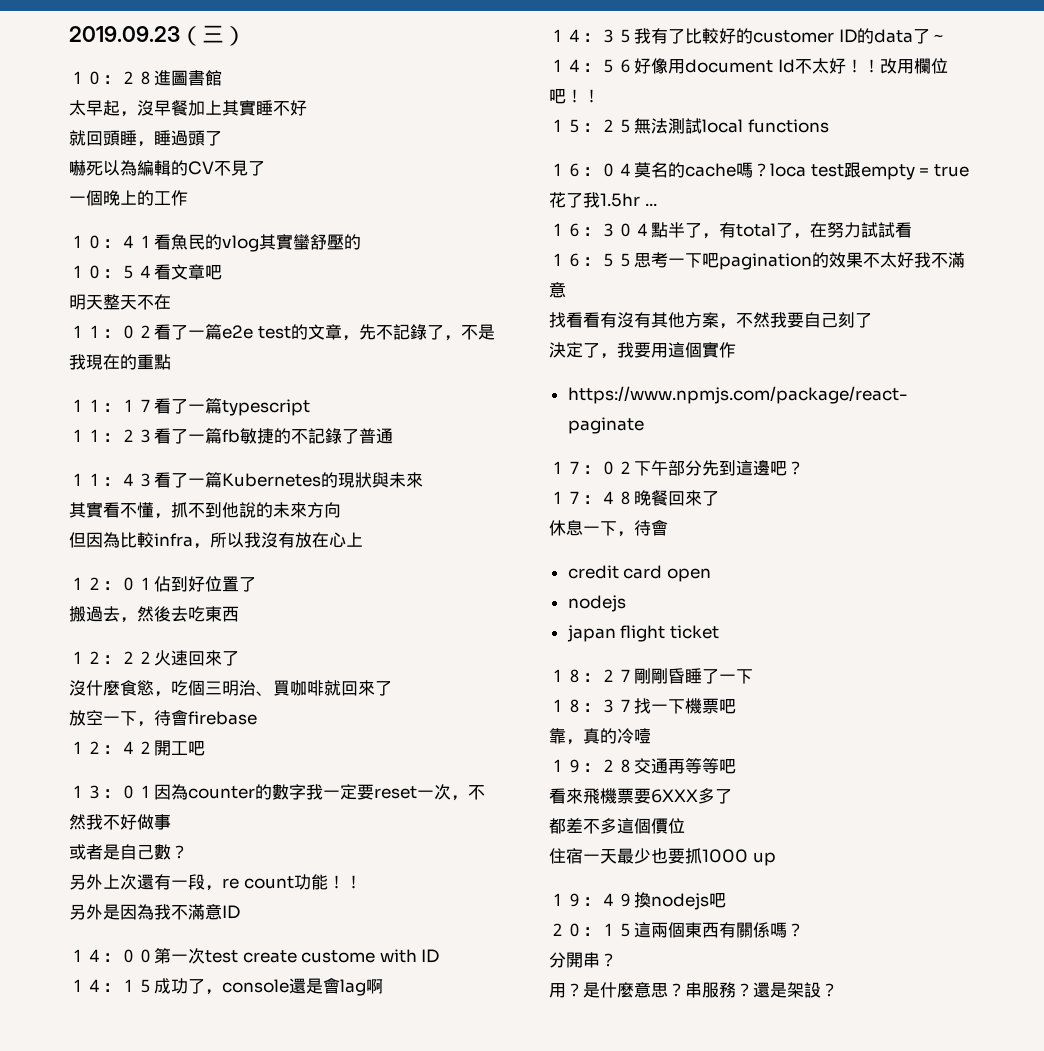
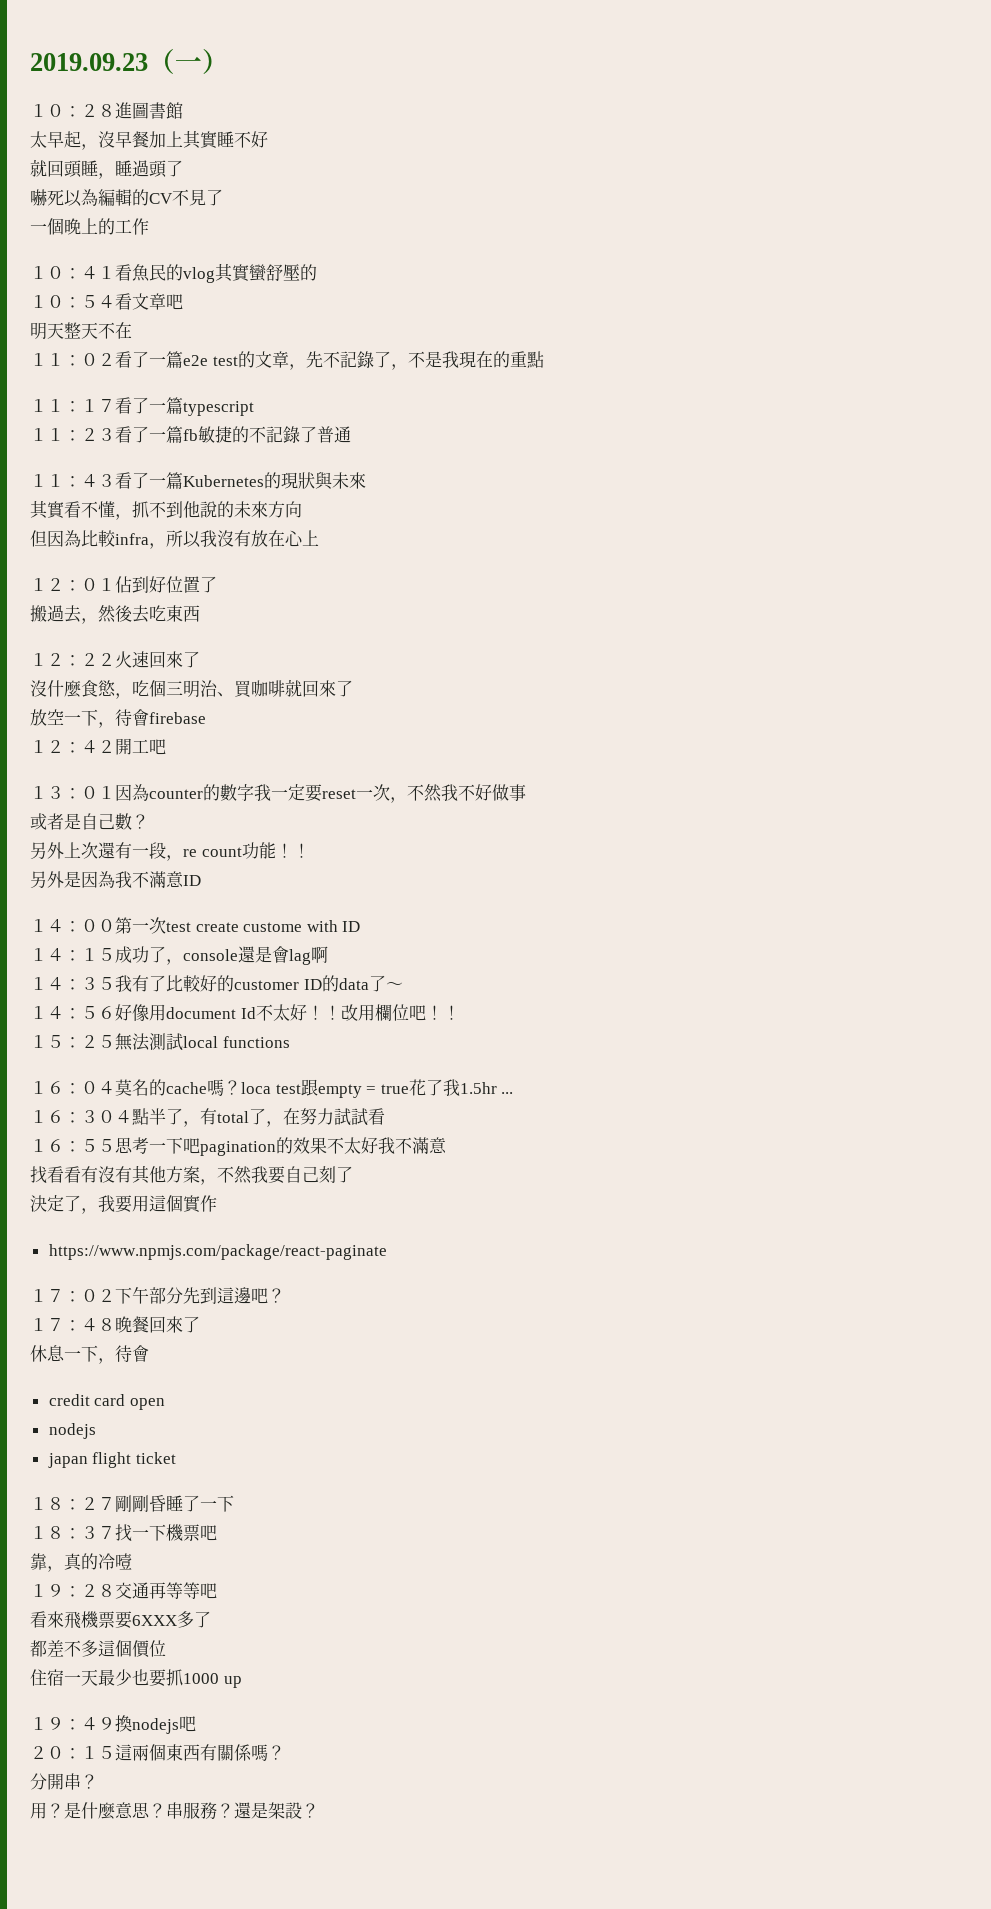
- 2019.09.23（三）
+ 2019.09.23（一）

